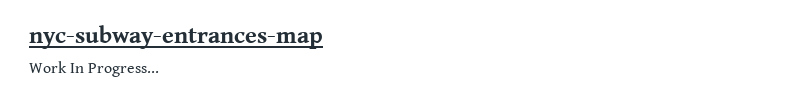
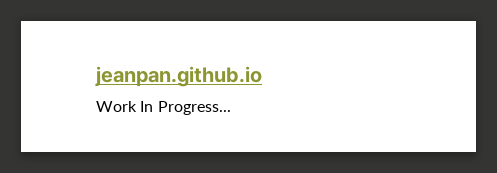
- nyc-subway-entrances-map
+ jeanpan.github.io

